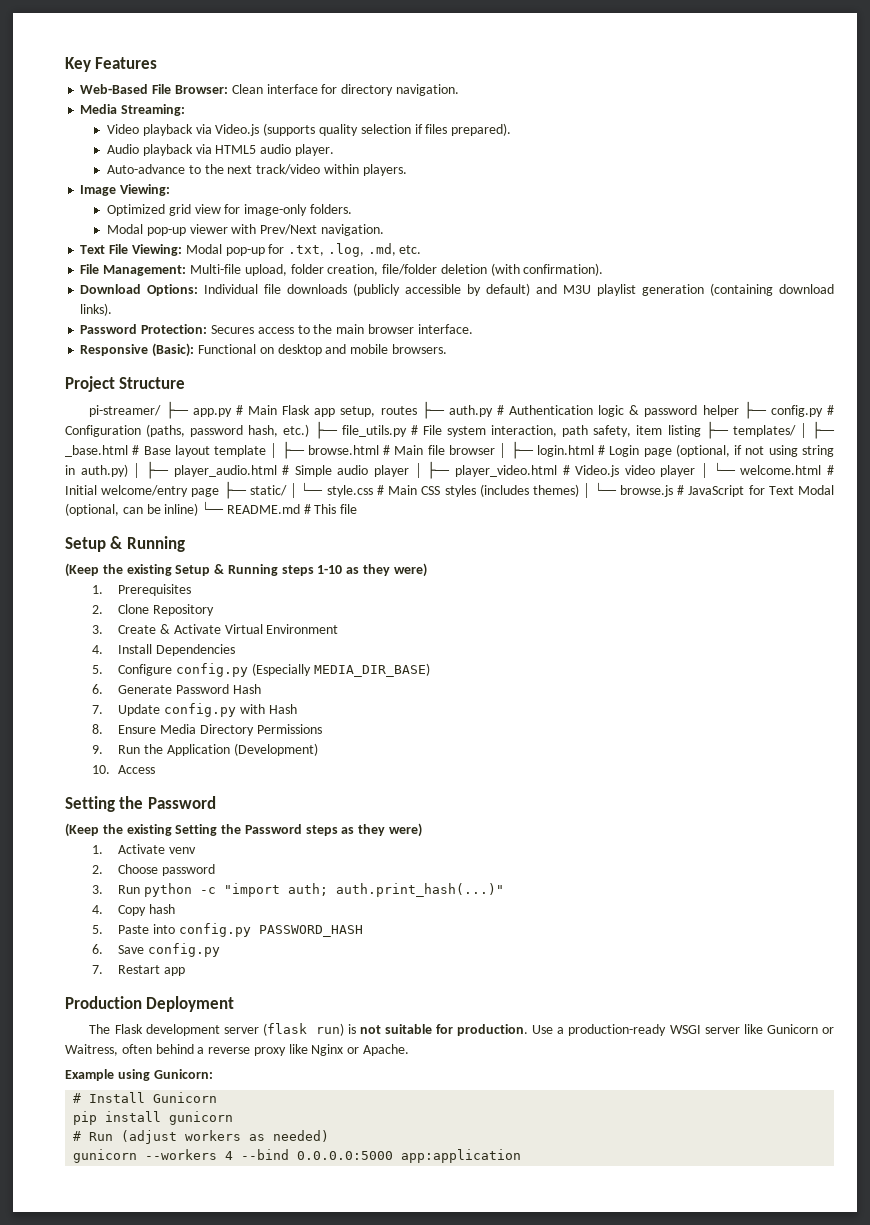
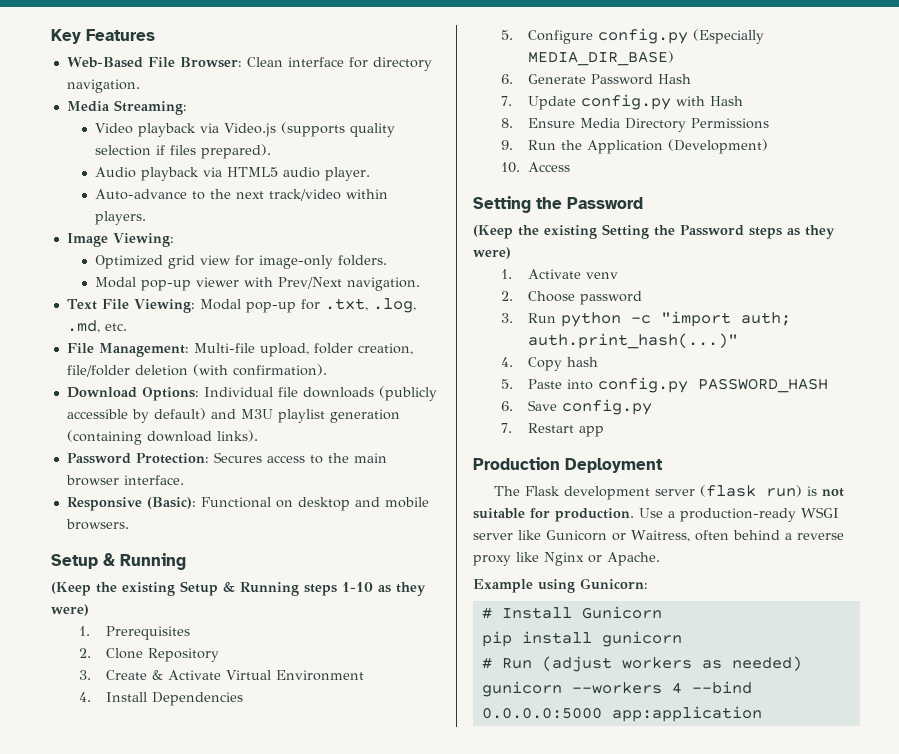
- Project Structure
- pi-streamer/ ├── app.py # Main Flask app setup, routes ├── auth.py # Authentication logic & password helper ├── config.py # Configuration (paths, password hash, etc.) ├── file_utils.py # File system interaction, path safety, item listing ├── templates/ │ ├── _base.html # Base layout template │ ├── browse.html # Main file browser │ ├── login.html # Login page (optional, if not using string in auth.py) │ ├── player_audio.html # Simple audio player │ ├── player_video.html # Video.js video player │ └── welcome.html # Initial welcome/entry page ├── static/ │ └── style.css # Main CSS styles (includes themes) │ └── browse.js # JavaScript for Text Modal (optional, can be inline) └── README.md # This file

